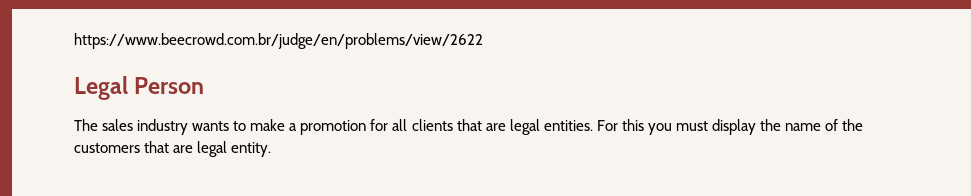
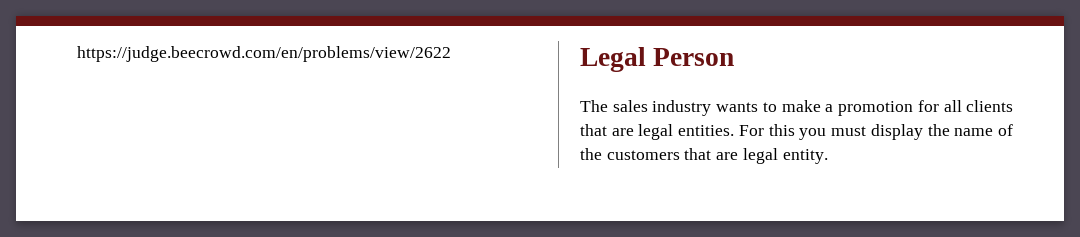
- https://www.beecrowd.com.br/judge/en/problems/view/2622
+ https://judge.beecrowd.com/en/problems/view/2622

